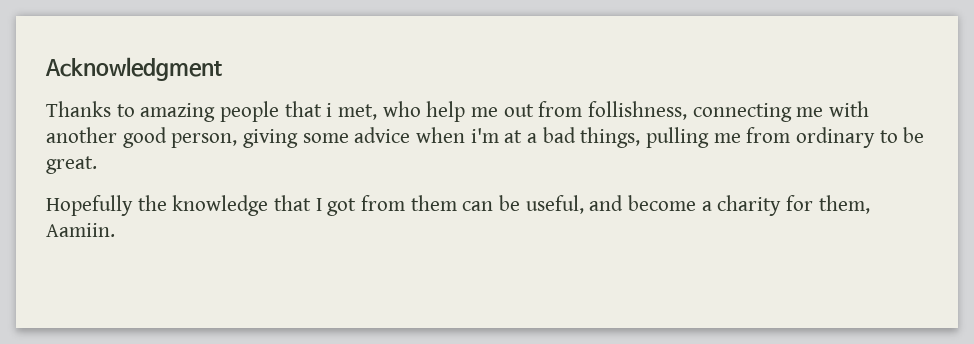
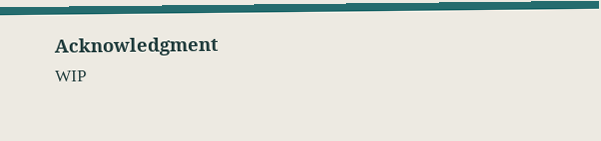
- Thanks to amazing people that i met, who help me out from follishness, connecting me with another good person, giving some advice when i'm at a bad things, pulling me from ordinary to be great.
- Hopefully the knowledge that I got from them can be useful, and become a charity for them, Aamiin.
+ WIP

